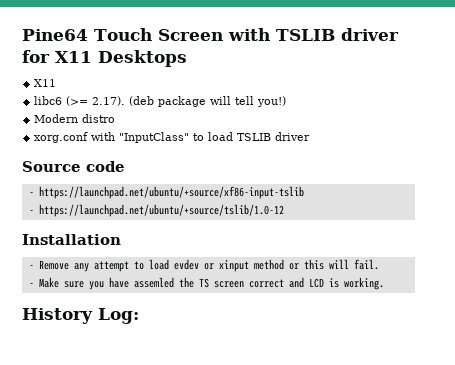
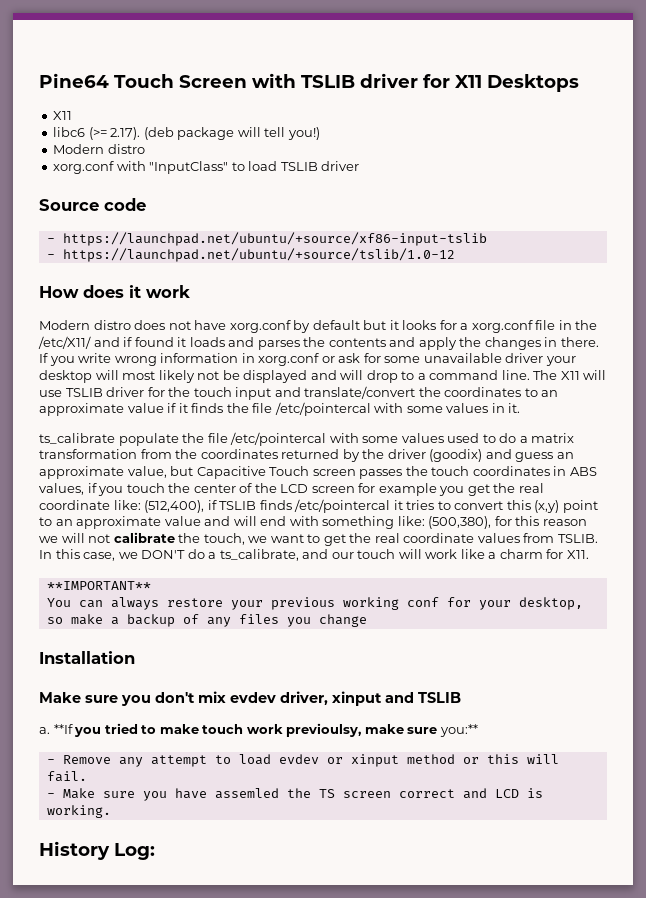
+ How does it work
+ Modern distro does not have xorg.conf by default but it looks for a xorg.conf file in the /etc/X11/ and if found it loads and parses the contents and apply the changes in there. If you write wrong information in xorg.conf or ask for some unavailable driver your desktop will most likely not be displayed and will drop to a command line. The X11 will use TSLIB driver for the touch input and translate/convert the coordinates to an approximate value if it finds the file /etc/pointercal with some values in it.
+ ts_calibrate populate the file /etc/pointercal with some values used to do a matrix transformation from the coordinates returned by the driver (goodix) and guess an approximate value, but Capacitive Touch screen passes the touch coordinates in ABS values, if you touch the center of the LCD screen for example you get the real coordinate like: (512,400), if TSLIB finds /etc/pointercal it tries to convert this (x,y) point to an approximate value and will end with something like: (500,380), for this reason we will not calibrate the touch, we want to get the real coordinate values from TSLIB. In this case, we DON'T do a ts_calibrate, and our touch will work like a charm for X11.
+ **IMPORTANT**
+ You can always restore your previous working conf for your desktop, so make a backup of any files you change
  Installation
+ Make sure you don't mix evdev driver, xinput and TSLIB
+ a. **If you tried to make touch work previoulsy, make sure you:**

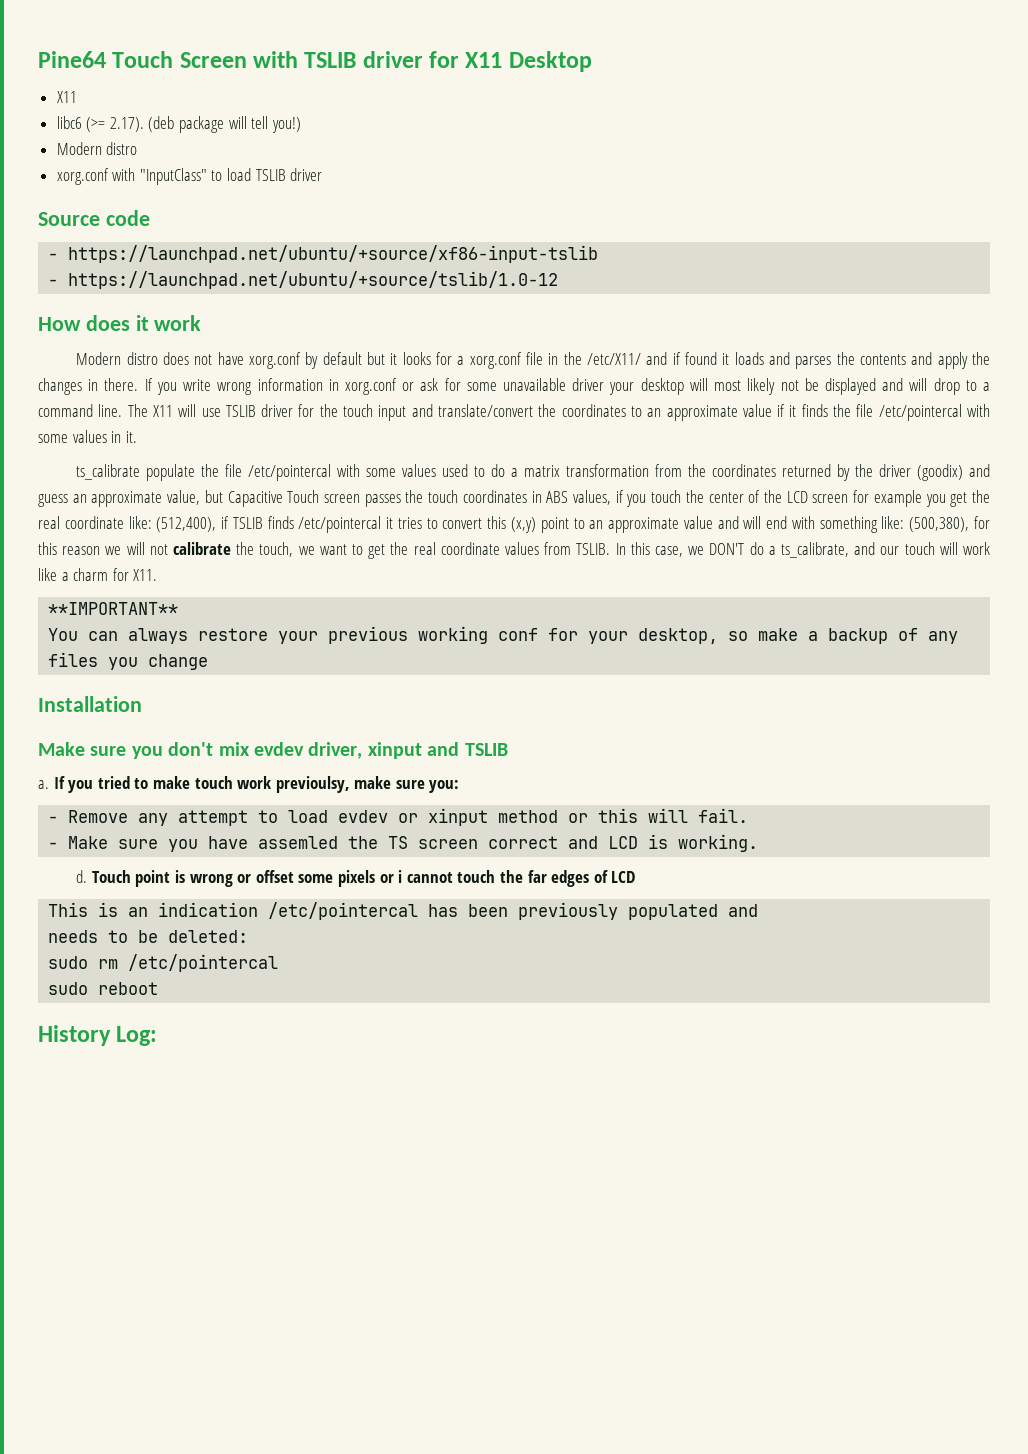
- Pine64 Touch Screen with TSLIB driver for X11 Desktops
+ Pine64 Touch Screen with TSLIB driver for X11 Desktop
- **If you tried to make touch work previoulsy, make sure you:**
+ If you tried to make touch work previoulsy, make sure you:
+ d. Touch point is wrong or offset some pixels or i cannot touch the far edges of LCD
+ This is an indication /etc/pointercal has been previously populated and
+ needs to be deleted:
+ sudo rm /etc/pointercal
+ sudo reboot

